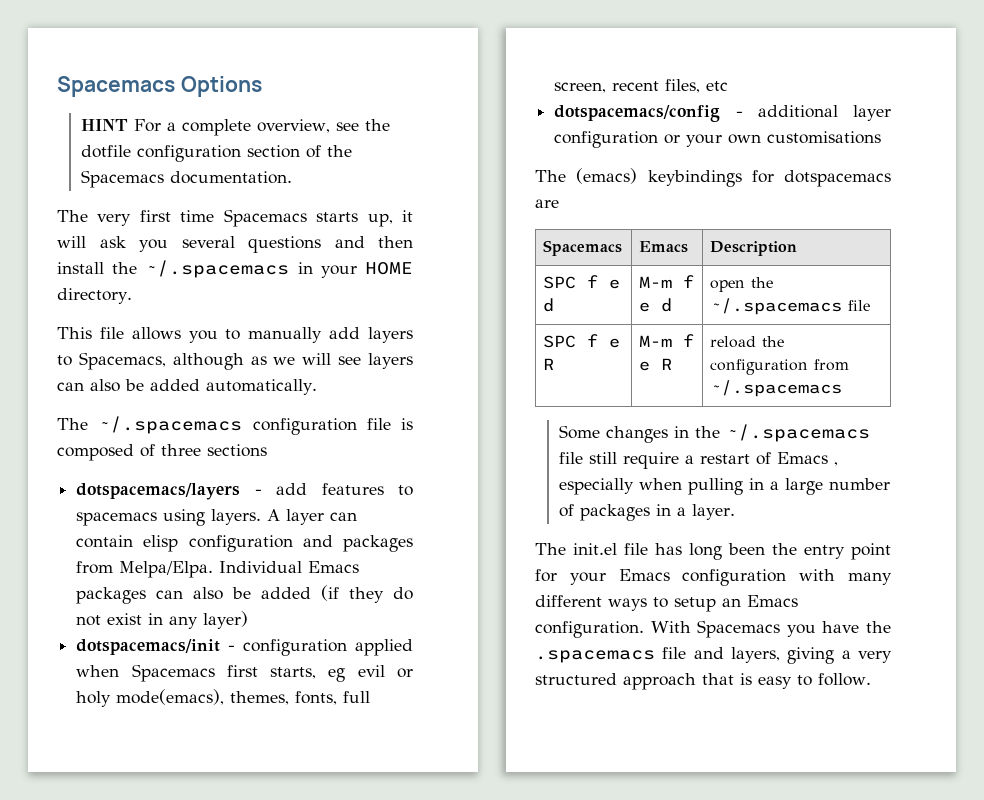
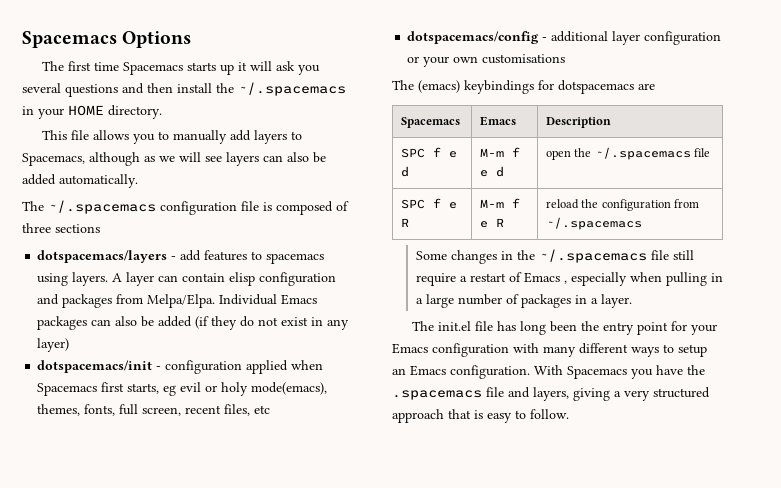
- HINT For a complete overview, see the dotfile configuration section of the Spacemacs documentation.
- The very first time Spacemacs starts up, it will ask you several questions and then install the ~/.spacemacs in your HOME directory.
+ The first time Spacemacs starts up it will ask you several questions and then install the ~/.spacemacs in your HOME directory.

